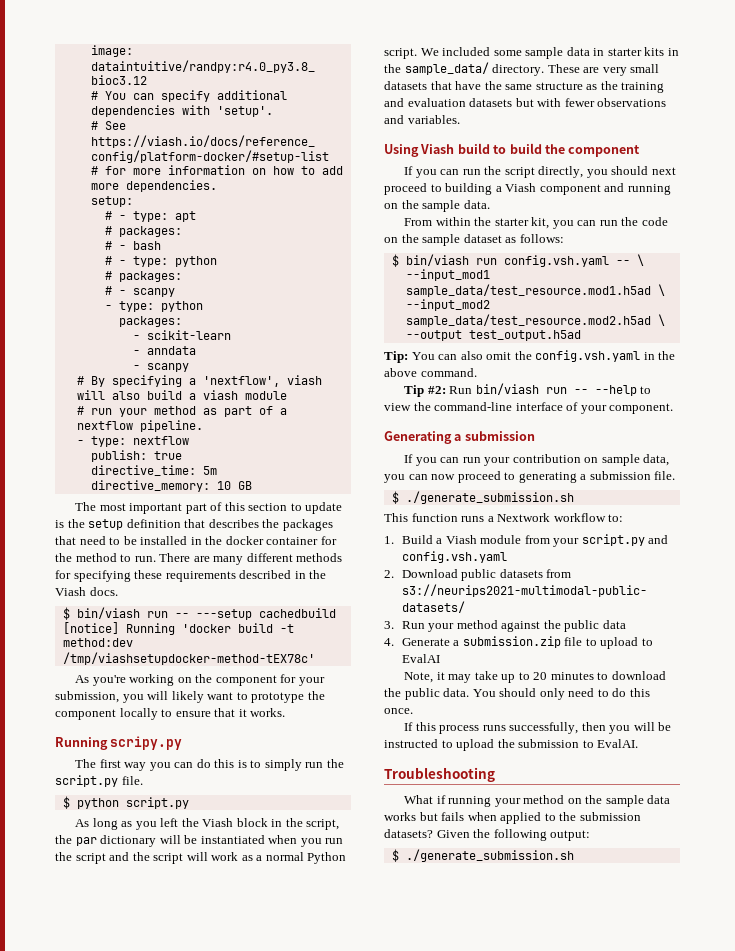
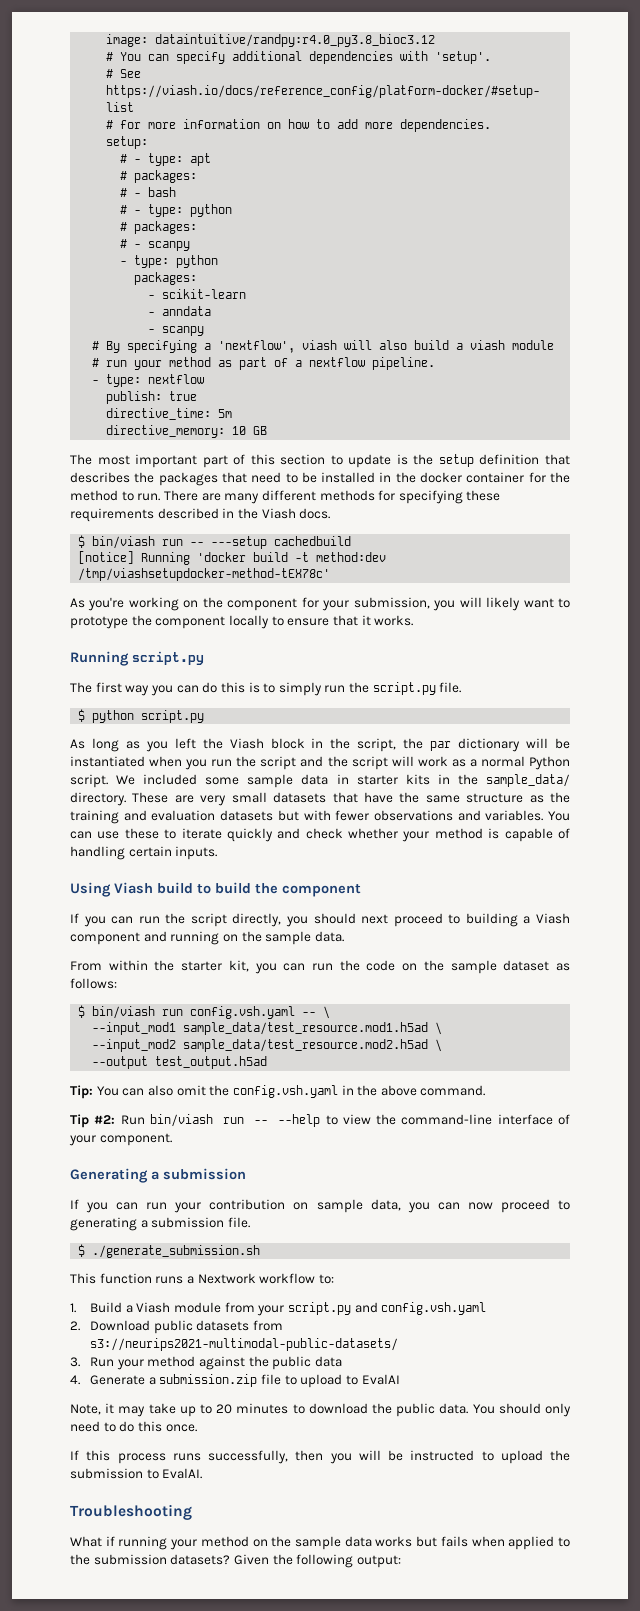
- Running scripy.py
+ Running script.py
+ You can use these to iterate quickly and check whether your method is capable of handling certain inputs.
  Given the following output:
- $ ./generate_submission.sh

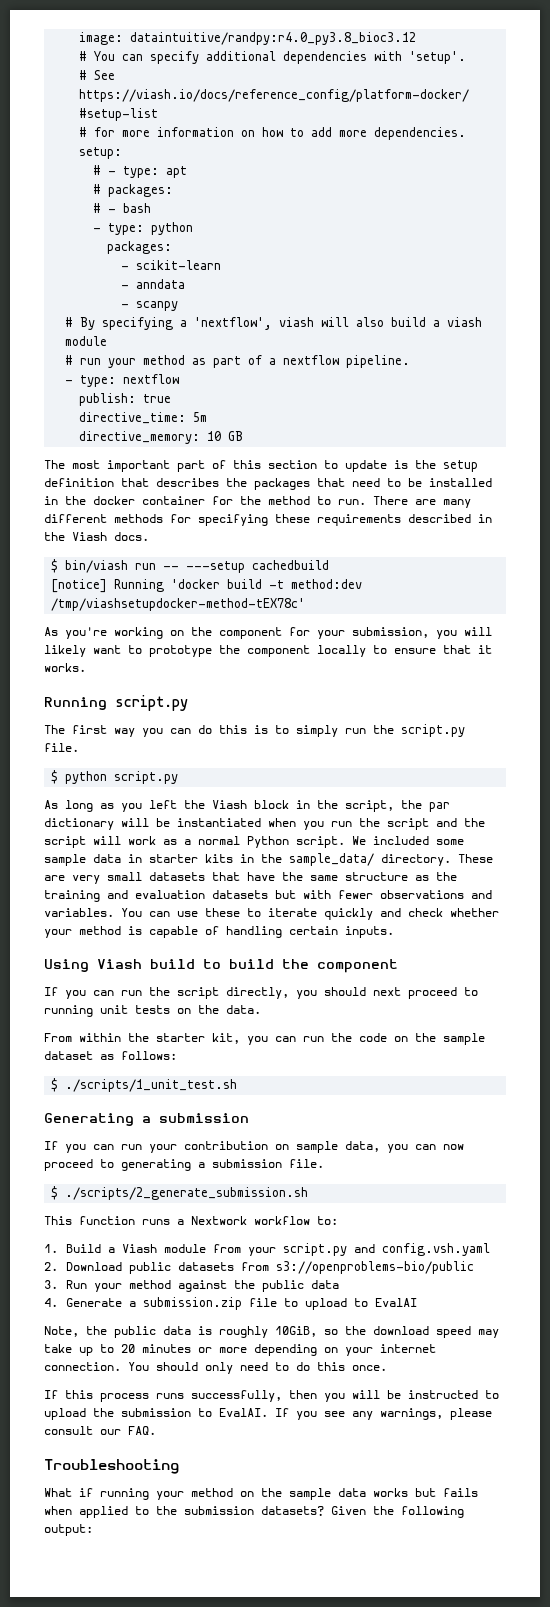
- # - type: python
- # packages:
- # - scanpy
- If you can run the script directly, you should next proceed to building a Viash component and running on the sample data.
+ If you can run the script directly, you should next proceed to running unit tests on the data.
- $ bin/viash run config.vsh.yaml -- \
- --input_mod1 sample_data/test_resource.mod1.h5ad \
- --input_mod2 sample_data/test_resource.mod2.h5ad \
- --output test_output.h5ad
- Tip: You can also omit the config.vsh.yaml in the above command.
- Tip #2: Run bin/viash run -- --help to view the command-line interface of your component.
+ $ ./scripts/1_unit_test.sh
- $ ./generate_submission.sh
+ $ ./scripts/2_generate_submission.sh
- 2. Download public datasets from s3://neurips2021-multimodal-public-datasets/
+ 2. Download public datasets from s3://openproblems-bio/public
- Note, it may take up to 20 minutes to download the public data.
+ Note, the public data is roughly 10GiB, so the download speed may take up to 20 minutes or more depending on your internet connection.
+ If you see any warnings, please consult our FAQ.

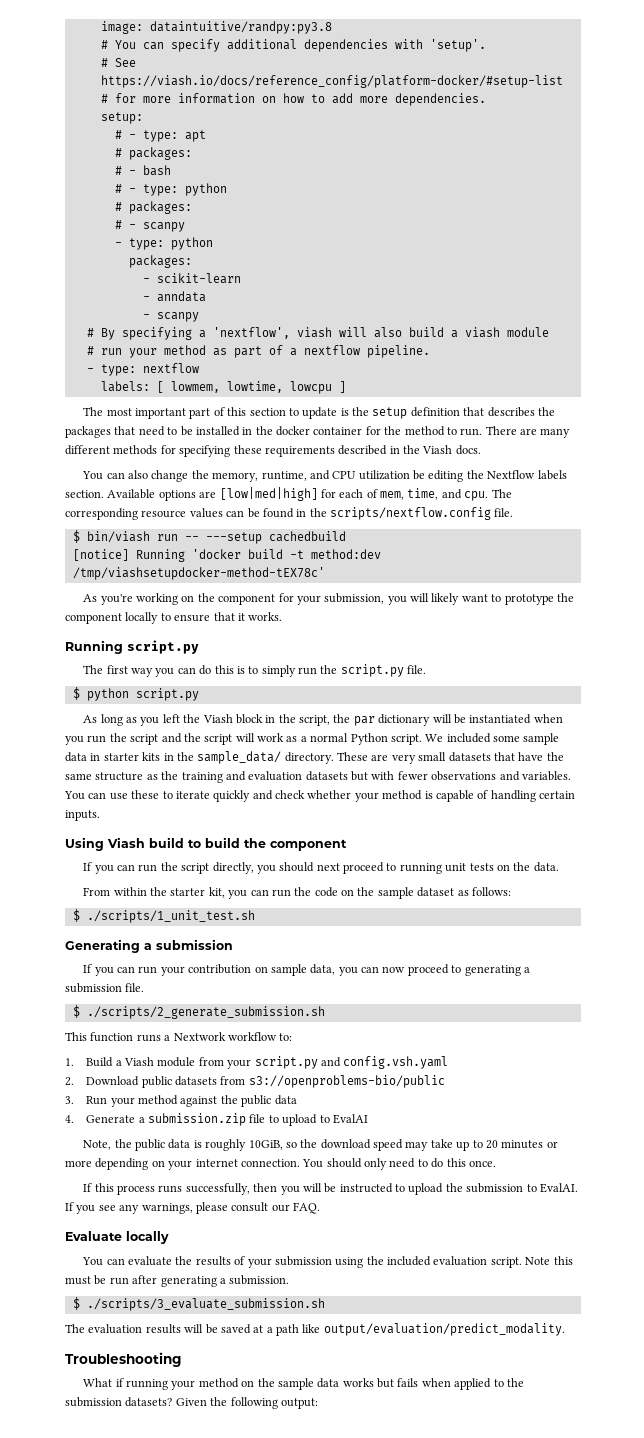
- image: dataintuitive/randpy:r4.0_py3.8_bioc3.12
+ image: dataintuitive/randpy:py3.8
+ # - type: python
+ # packages:
+ # - scanpy
- publish: true
- directive_time: 5m
- directive_memory: 10 GB
+ labels: [ lowmem, lowtime, lowcpu ]
+ You can also change the memory, runtime, and CPU utilization be editing the Nextflow labels section. Available options are [low|med|high] for each of mem, time, and cpu. The corresponding resource values can be found in the scripts/nextflow.config file.
+ Evaluate locally
+ You can evaluate the results of your submission using the included evaluation script. Note this must be run after generating a submission.
+ $ ./scripts/3_evaluate_submission.sh
+ The evaluation results will be saved at a path like output/evaluation/predict_modality.

